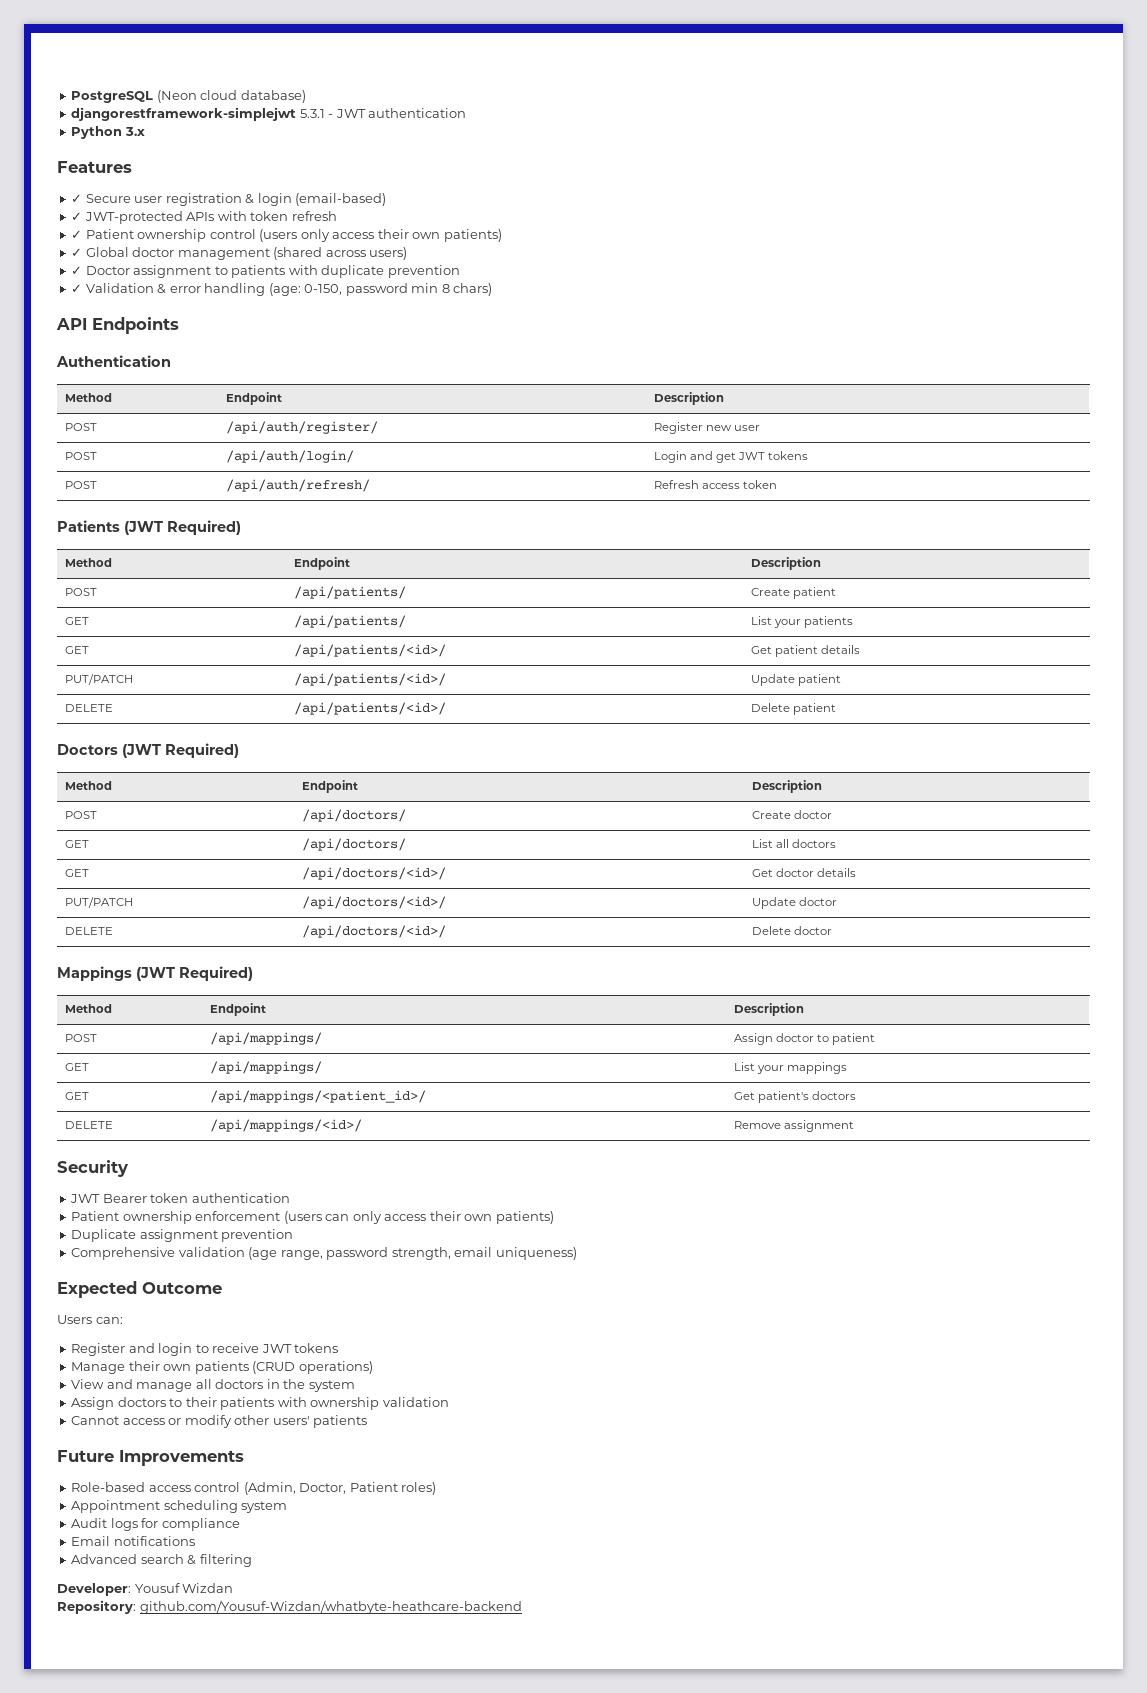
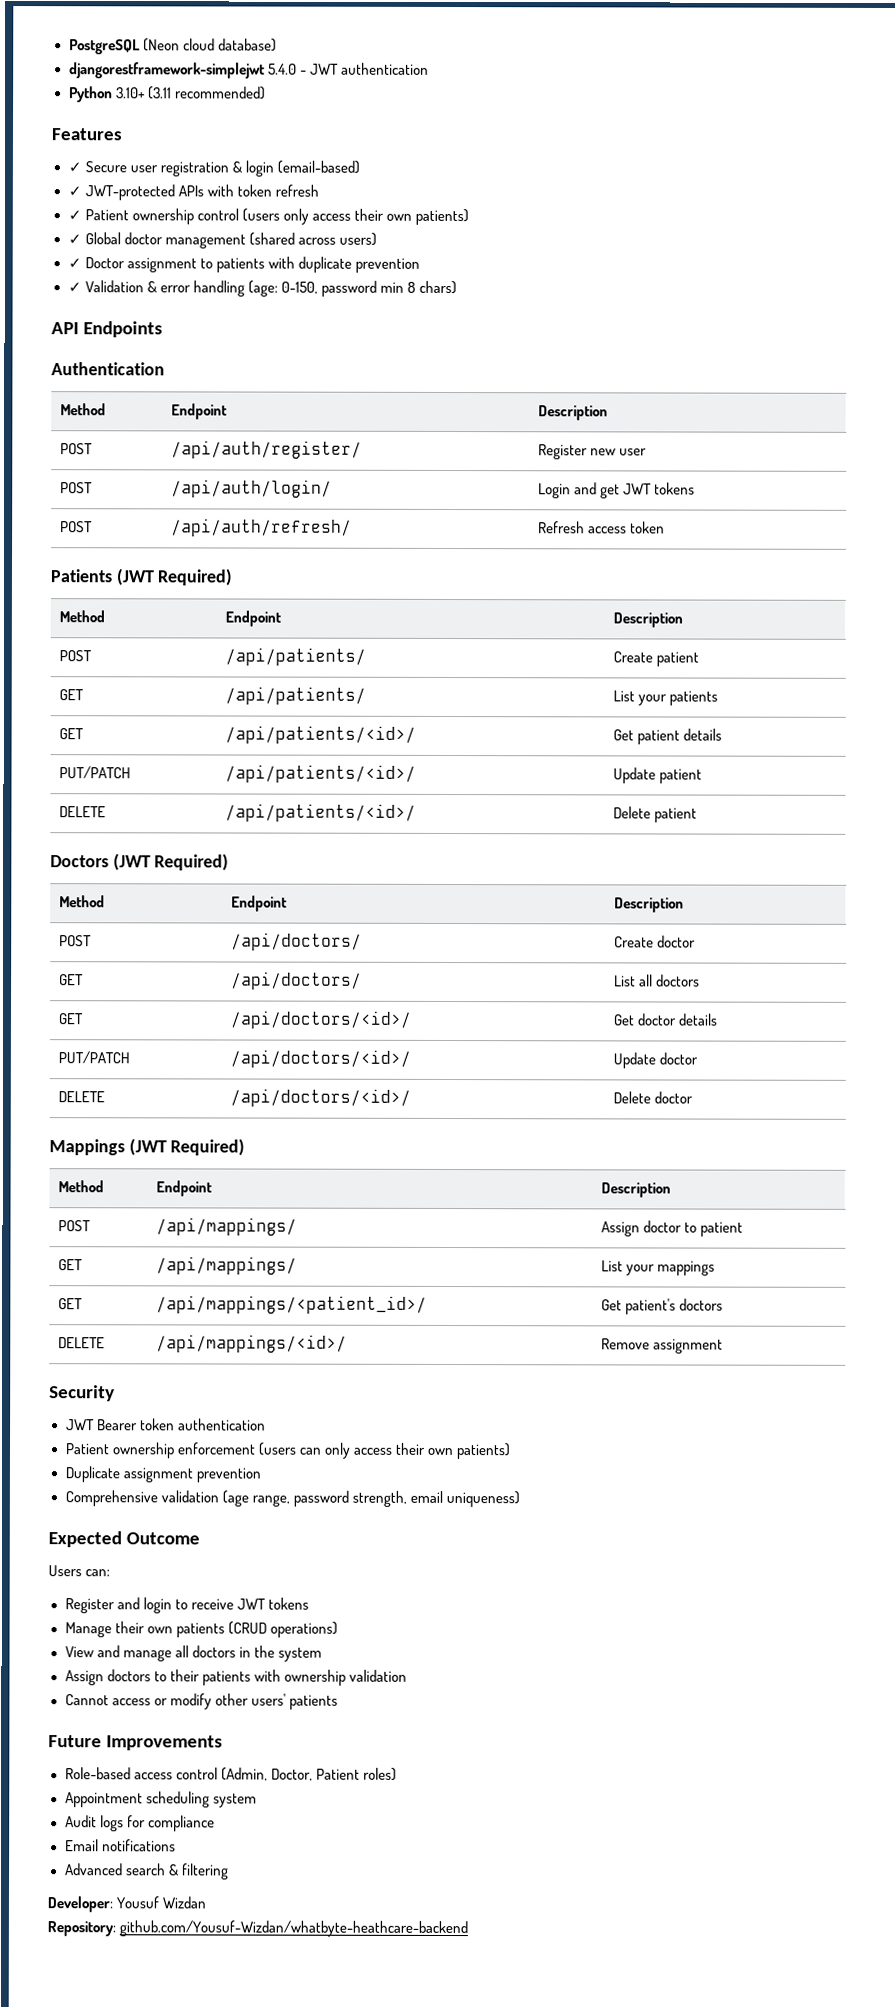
- djangorestframework-simplejwt 5.3.1 - JWT authentication
+ djangorestframework-simplejwt 5.4.0 - JWT authentication
- Python 3.x
+ Python 3.10+ (3.11 recommended)

